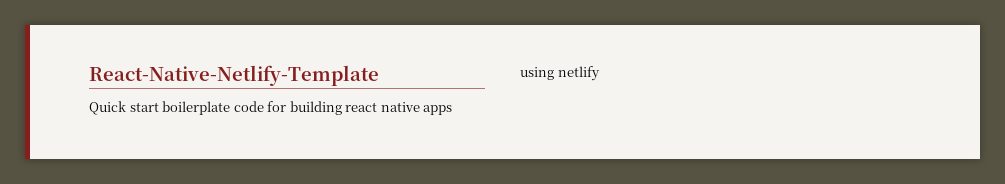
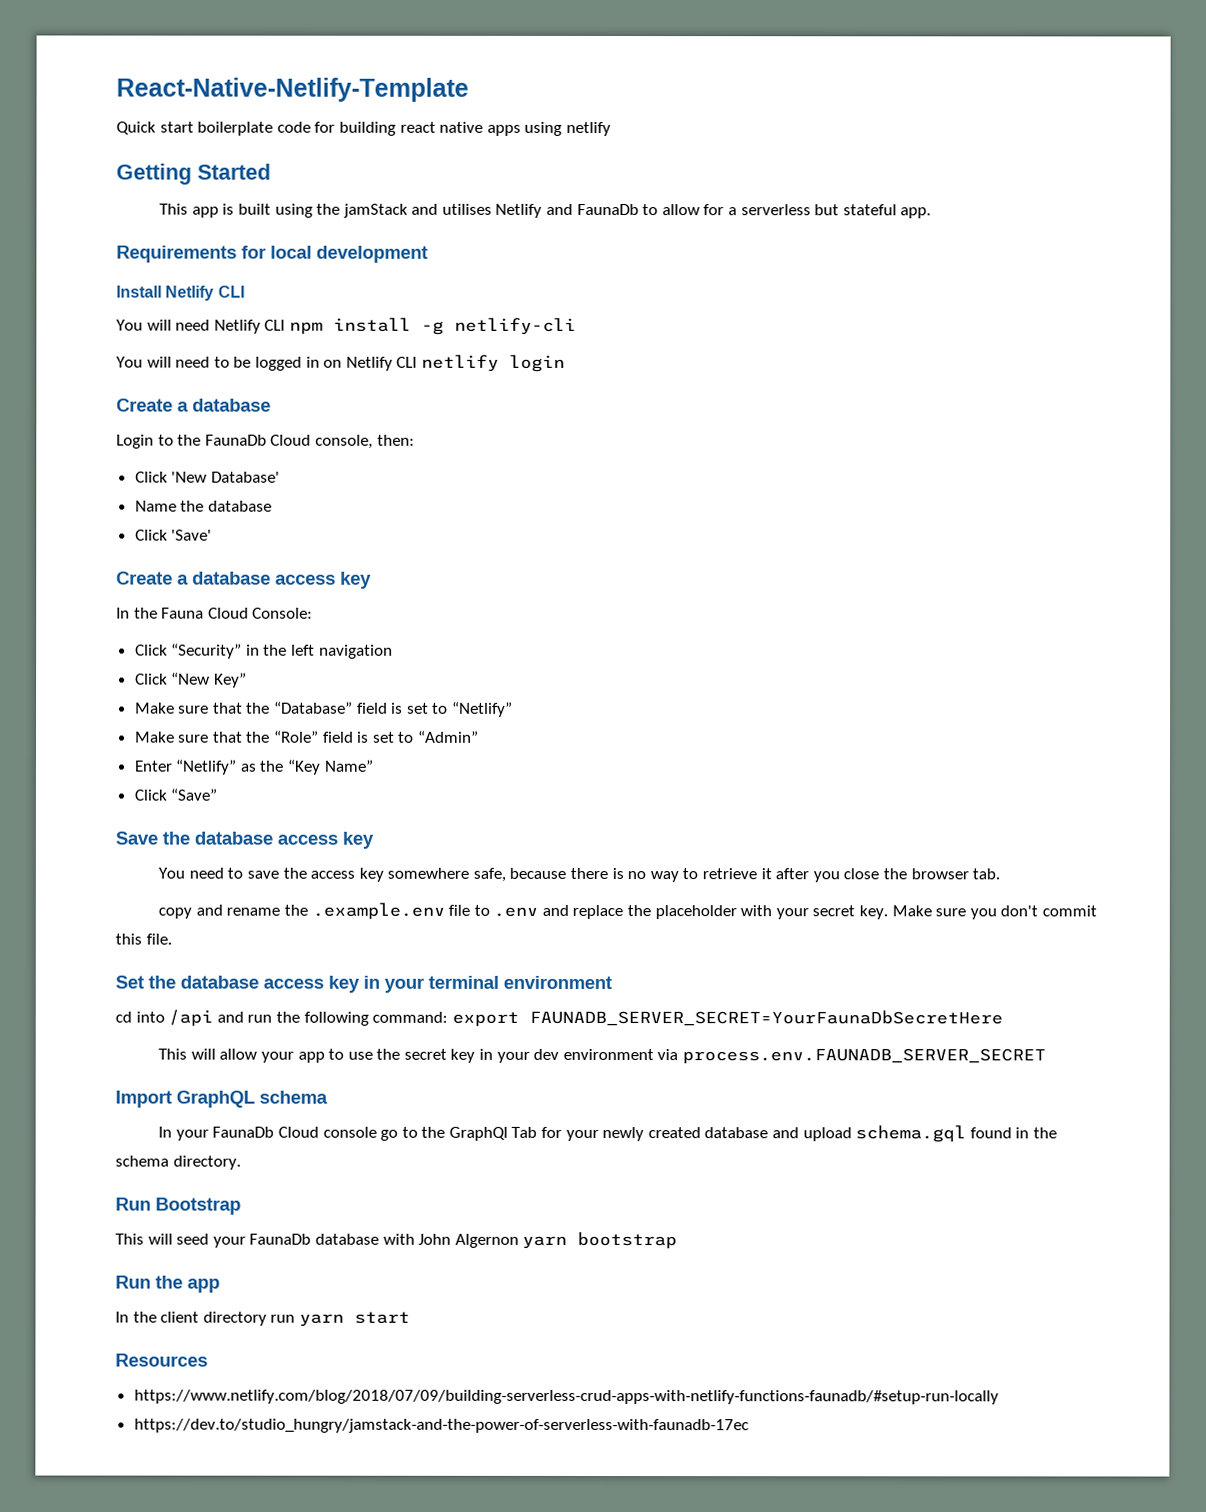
+ Getting Started
+ This app is built using the jamStack and utilises Netlify and FaunaDb to allow for a serverless but stateful app.
+ Requirements for local development
+ Install Netlify CLI
+ You will need Netlify CLI npm install -g netlify-cli
+ You will need to be logged in on Netlify CLI netlify login
+ Create a database
+ Login to the FaunaDb Cloud console, then:
+ Click 'New Database'
+ Name the database
+ Click 'Save'
+ Create a database access key
+ In the Fauna Cloud Console:
+ Click “Security” in the left navigation
+ Click “New Key”
+ Make sure that the “Database” field is set to “Netlify”
+ Make sure that the “Role” field is set to “Admin”
+ Enter “Netlify” as the “Key Name”
+ Click “Save”
+ Save the database access key
+ You need to save the access key somewhere safe, because there is no way to retrieve it after you close the browser tab.
+ copy and rename the .example.env file to .env and replace the placeholder with your secret key. Make sure you don't commit this file.
+ Set the database access key in your terminal environment
+ cd into /api and run the following command: export FAUNADB_SERVER_SECRET=YourFaunaDbSecretHere
+ This will allow your app to use the secret key in your dev environment via process.env.FAUNADB_SERVER_SECRET
+ Import GraphQL schema
+ In your FaunaDb Cloud console go to the GraphQl Tab for your newly created database and upload schema.gql found in the schema directory.
+ Run Bootstrap
+ This will seed your FaunaDb database with John Algernon yarn bootstrap
+ Run the app
+ In the client directory run yarn start
+ Resources
+ https://www.netlify.com/blog/2018/07/09/building-serverless-crud-apps-with-netlify-functions-faunadb/#setup-run-locally
+ https://dev.to/studio_hungry/jamstack-and-the-power-of-serverless-with-faunadb-17ec

